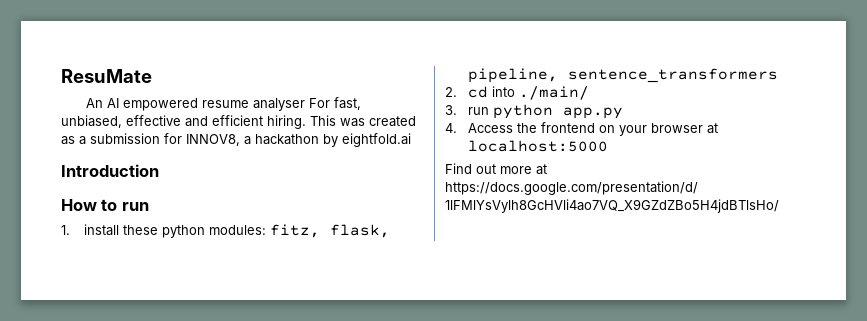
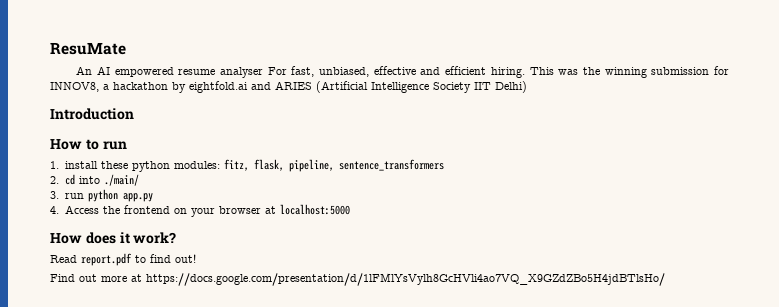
- This was created as a submission for INNOV8, a hackathon by eightfold.ai
+ This was the winning submission for INNOV8, a hackathon by eightfold.ai and ARIES (Artificial Intelligence Society IIT Delhi)
+ How does it work?
+ Read report.pdf to find out!

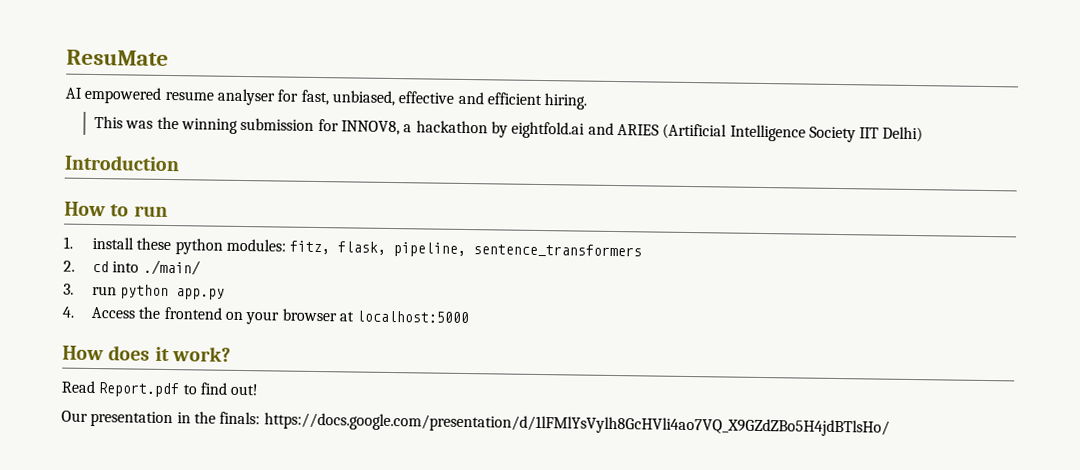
- An AI empowered resume analyser For fast, unbiased, effective and efficient hiring. This was the winning submission for INNOV8, a hackathon by eightfold.ai and ARIES (Artificial Intelligence Society IIT Delhi)
+ AI empowered resume analyser for fast, unbiased, effective and efficient hiring.
+ This was the winning submission for INNOV8, a hackathon by eightfold.ai and ARIES (Artificial Intelligence Society IIT Delhi)
- Read report.pdf to find out!
+ Read Report.pdf to find out!
- Find out more at https://docs.google.com/presentation/d/1lFMlYsVylh8GcHVli4ao7VQ_X9GZdZBo5H4jdBTlsHo/
+ Our presentation in the finals: https://docs.google.com/presentation/d/1lFMlYsVylh8GcHVli4ao7VQ_X9GZdZBo5H4jdBTlsHo/

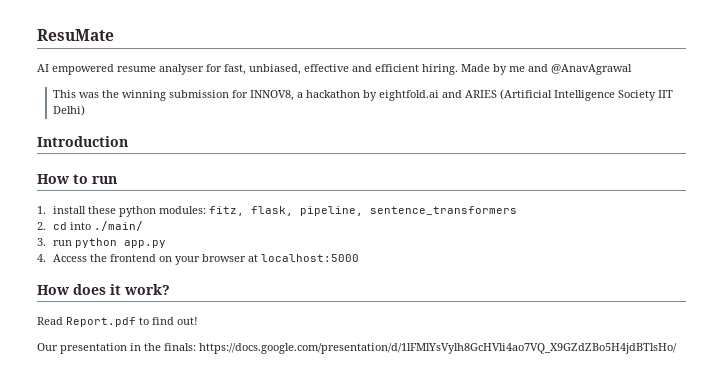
+ Made by me and @AnavAgrawal

